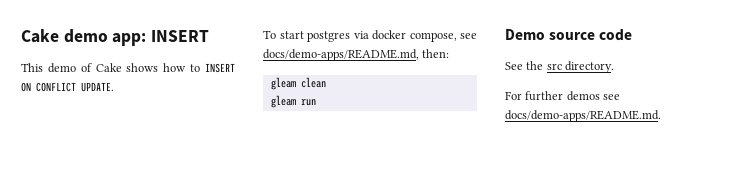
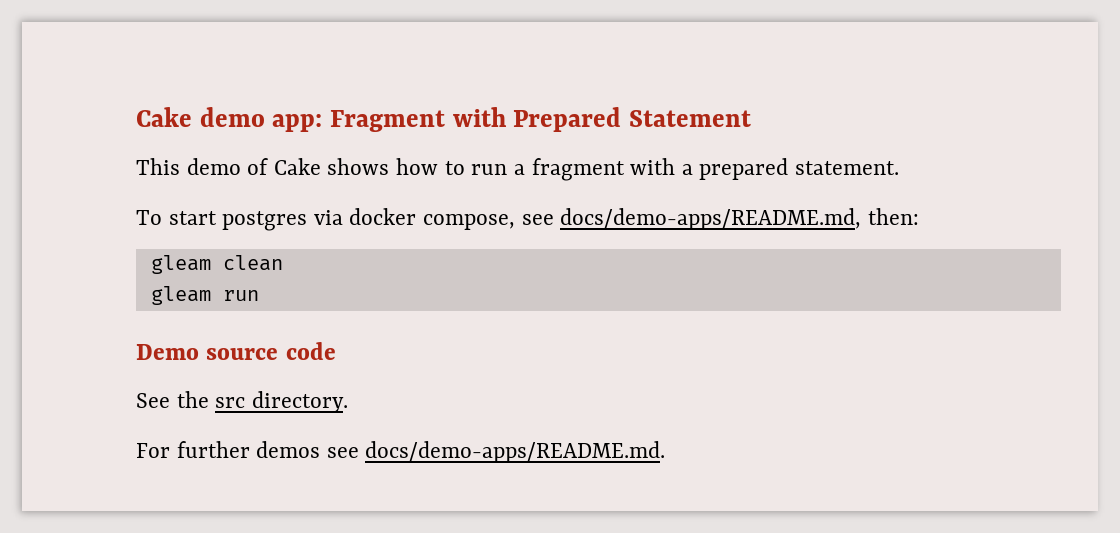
- Cake demo app: INSERT
+ Cake demo app: Fragment with Prepared Statement
- This demo of Cake shows how to INSERT ON CONFLICT UPDATE.
+ This demo of Cake shows how to run a fragment with a prepared statement.

